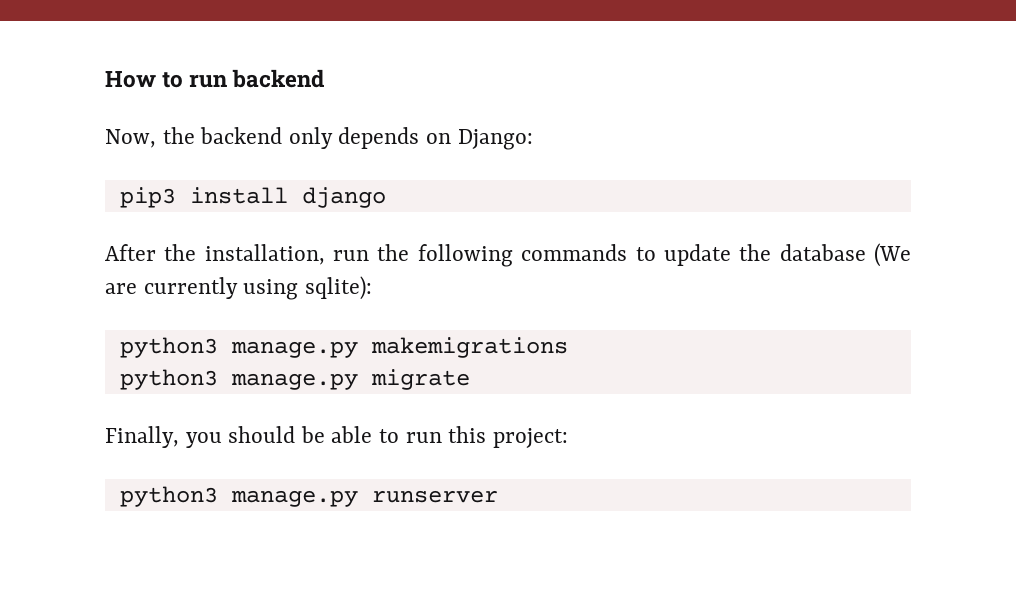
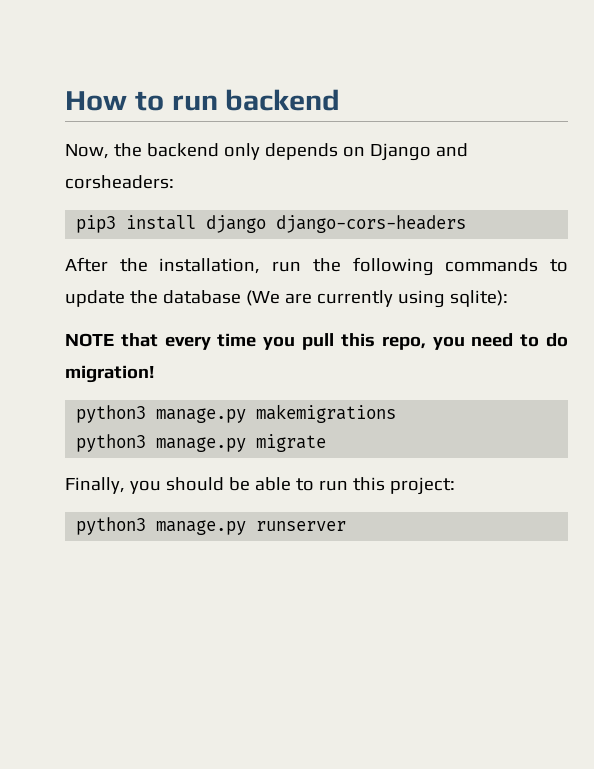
- Now, the backend only depends on Django:
+ Now, the backend only depends on Django and corsheaders:
- pip3 install django
+ pip3 install django django-cors-headers
+ NOTE that every time you pull this repo, you need to do migration!

